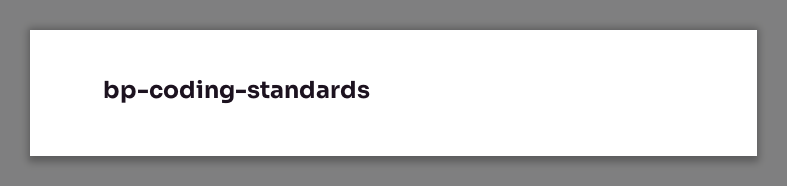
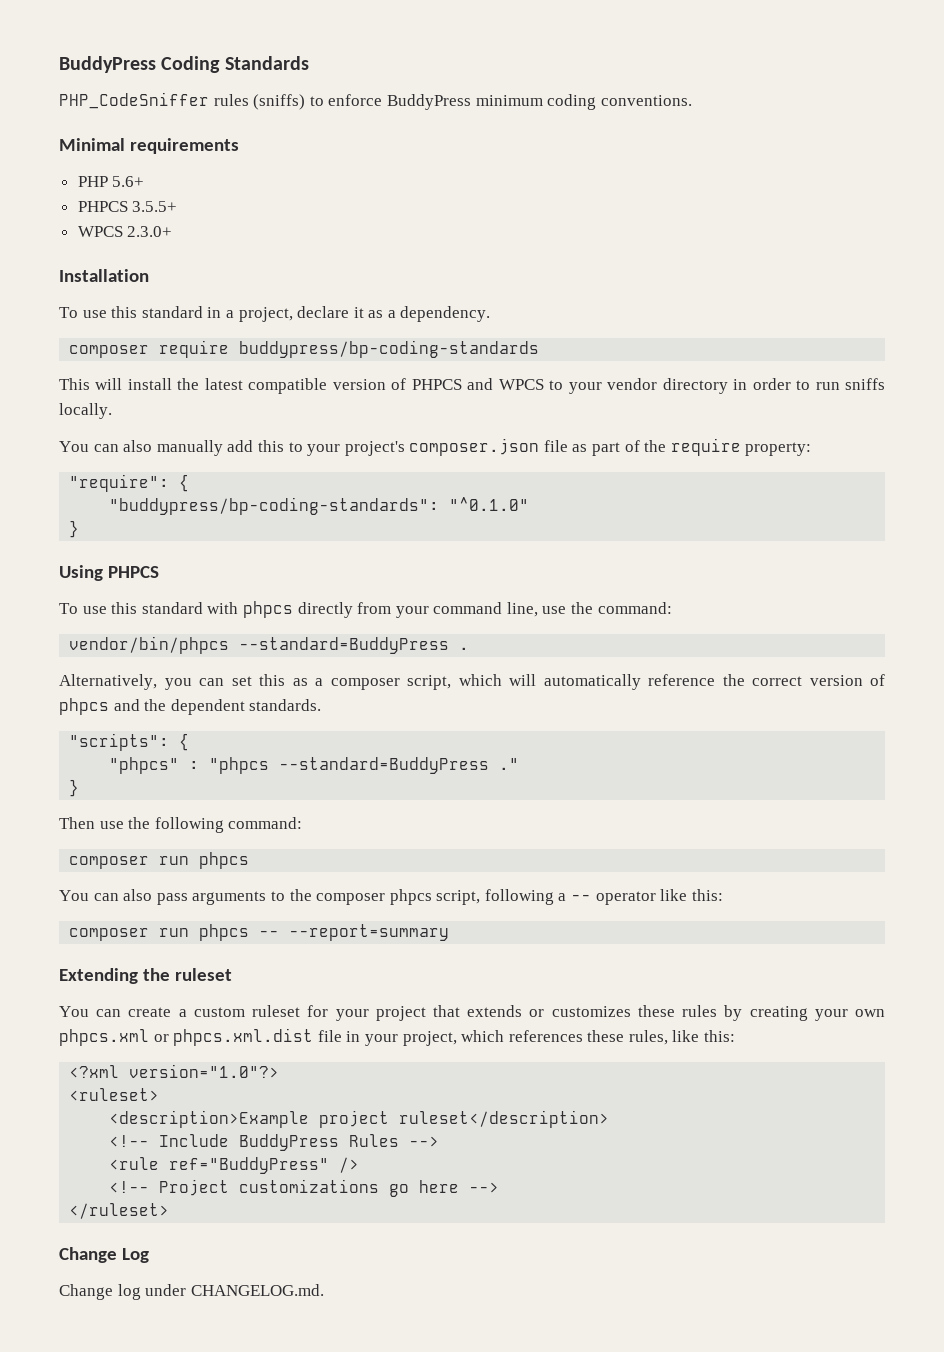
- bp-coding-standards
+ BuddyPress Coding Standards
+ PHP_CodeSniffer rules (sniffs) to enforce BuddyPress minimum coding conventions.
+ Minimal requirements
+ PHP 5.6+
+ PHPCS 3.5.5+
+ WPCS 2.3.0+
+ Installation
+ To use this standard in a project, declare it as a dependency.
+ composer require buddypress/bp-coding-standards
+ This will install the latest compatible version of PHPCS and WPCS to your vendor directory in order to run sniffs locally.
+ You can also manually add this to your project's composer.json file as part of the require property:
+ "require": {
+ "buddypress/bp-coding-standards": "^0.1.0"
+ }
+ Using PHPCS
+ To use this standard with phpcs directly from your command line, use the command:
+ vendor/bin/phpcs --standard=BuddyPress .
+ Alternatively, you can set this as a composer script, which will automatically reference the correct version of phpcs and the dependent standards.
+ "scripts": {
+ "phpcs" : "phpcs --standard=BuddyPress ."
+ }
+ Then use the following command:
+ composer run phpcs
+ You can also pass arguments to the composer phpcs script, following a -- operator like this:
+ composer run phpcs -- --report=summary
+ Extending the ruleset
+ You can create a custom ruleset for your project that extends or customizes these rules by creating your own phpcs.xml or phpcs.xml.dist file in your project, which references these rules, like this:
+ <?xml version="1.0"?>
+ <ruleset>
+ <description>Example project ruleset</description>
+ <!-- Include BuddyPress Rules -->
+ <rule ref="BuddyPress" />
+ <!-- Project customizations go here -->
+ </ruleset>
+ Change Log
+ Change log under CHANGELOG.md.

